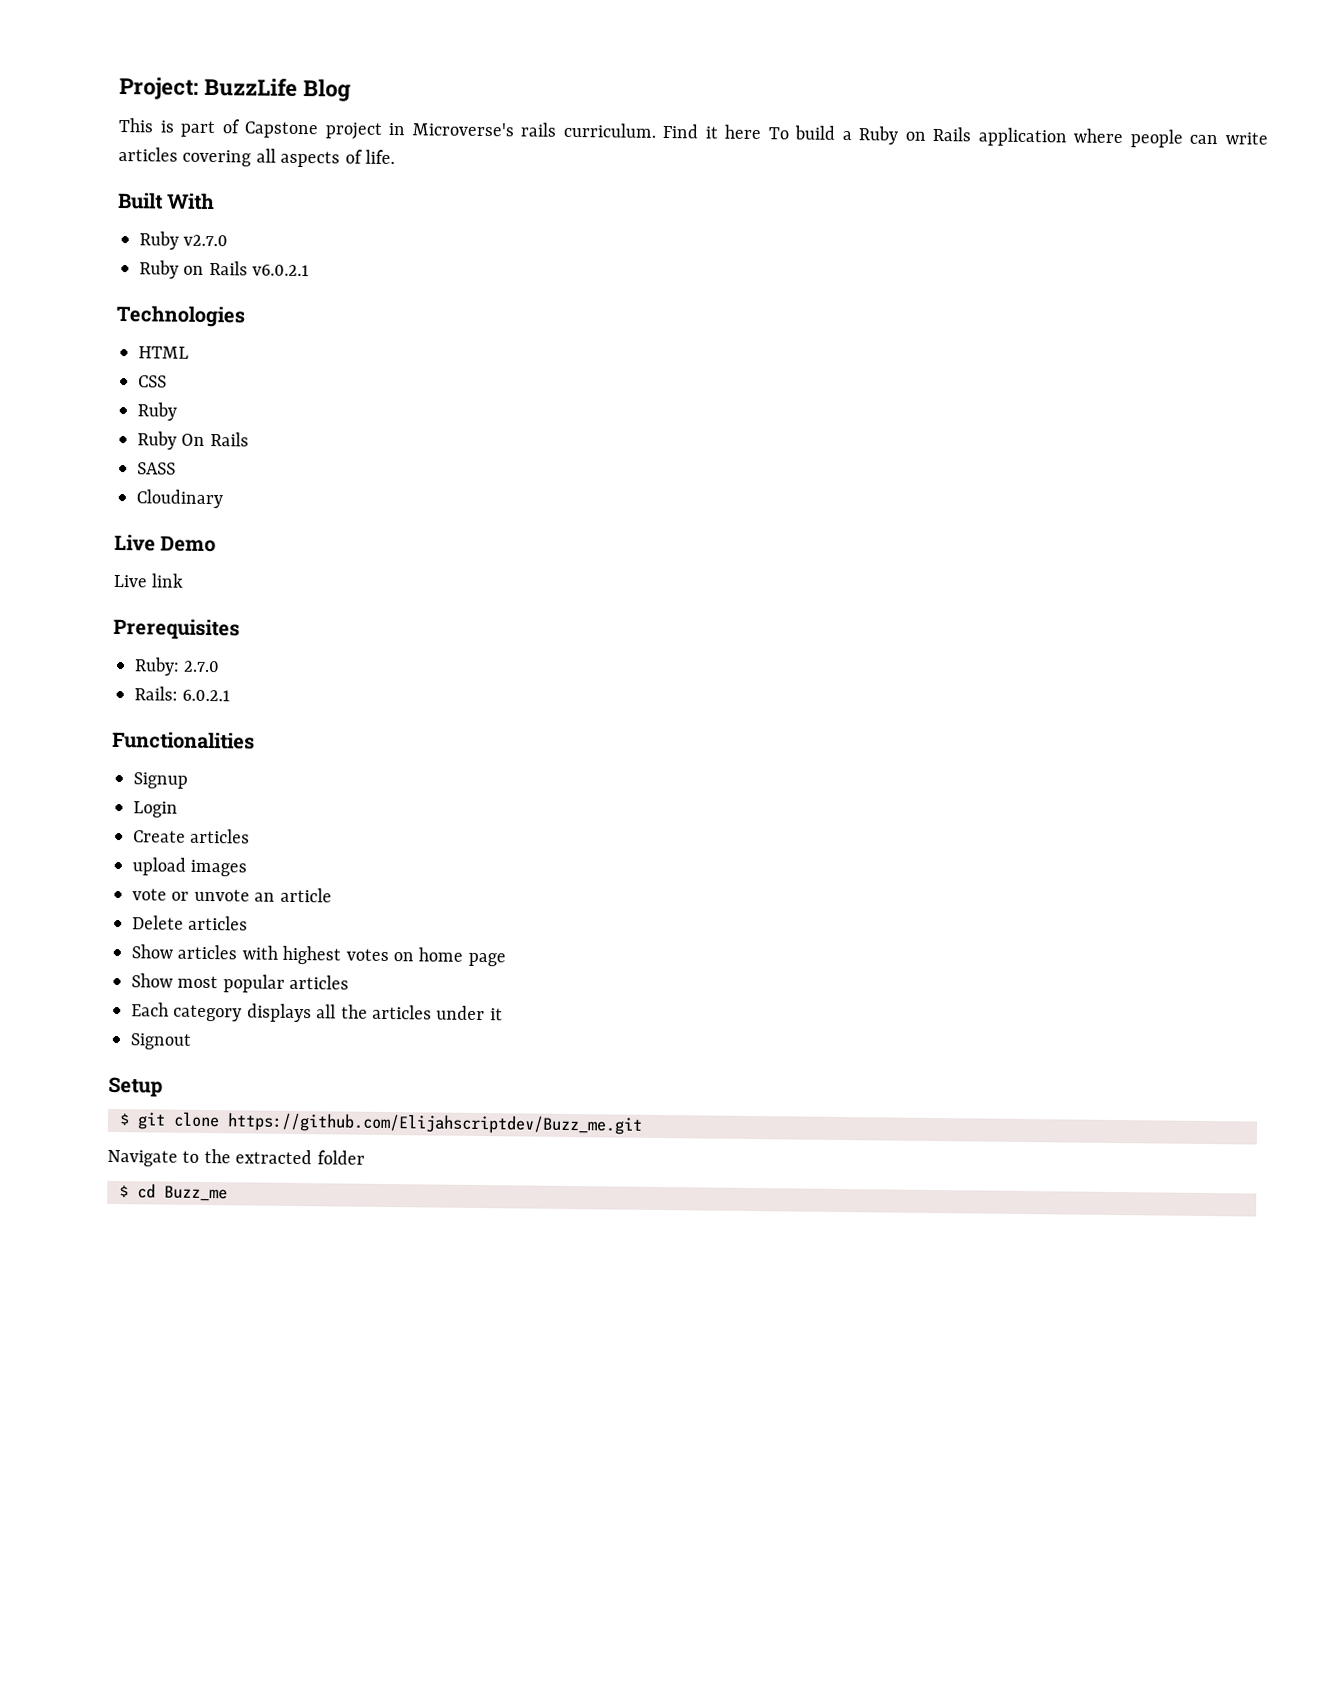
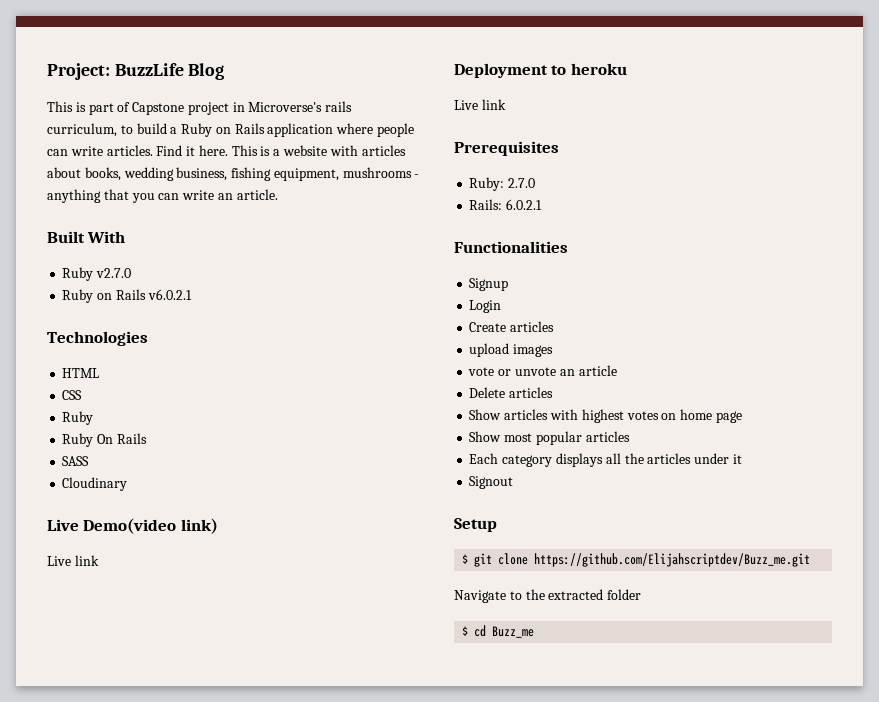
- This is part of Capstone project in Microverse's rails curriculum. Find it here To build a Ruby on Rails application where people can write articles covering all aspects of life.
+ This is part of Capstone project in Microverse's rails curriculum, to build a Ruby on Rails application where people can write articles. Find it here. This is a website with articles about books, wedding business, fishing equipment, mushrooms - anything that you can write an article.
- Live Demo
+ Live Demo(video link)
+ Live link
+ Deployment to heroku

